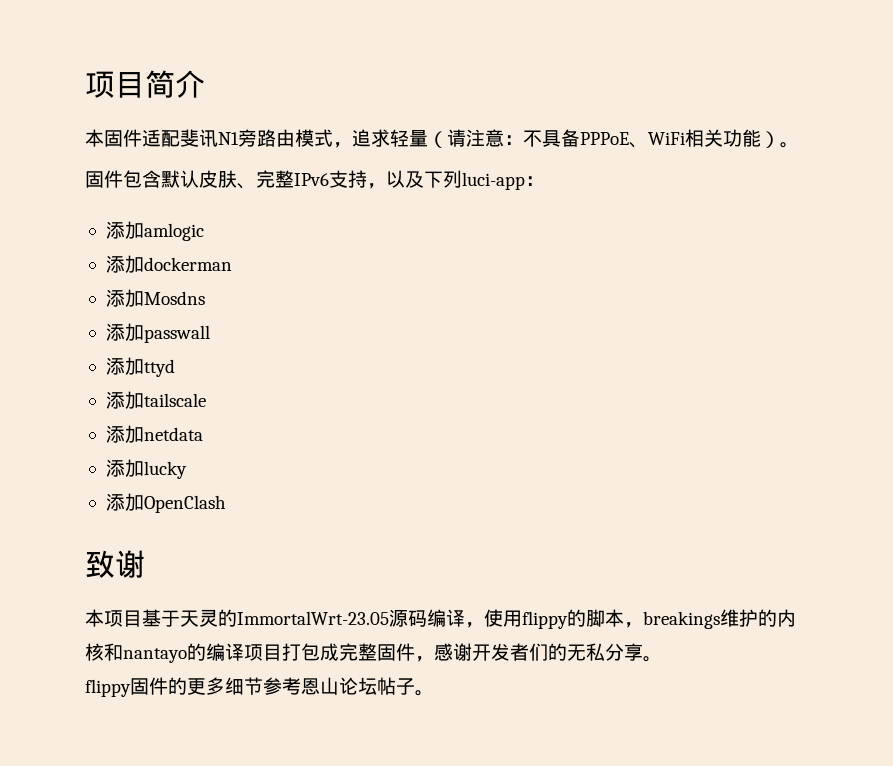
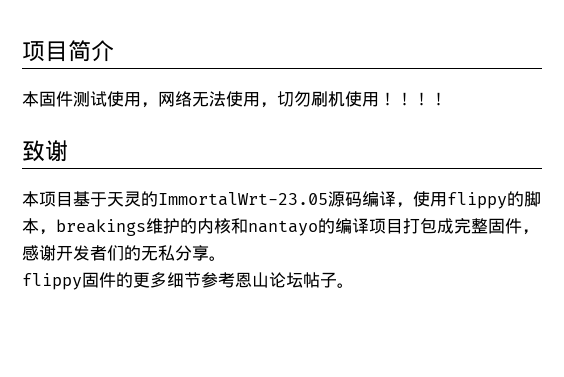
- 本固件适配斐讯N1旁路由模式，追求轻量（请注意：不具备PPPoE、WiFi相关功能）。
- 固件包含默认皮肤、完整IPv6支持，以及下列luci-app：
- 添加amlogic
- 添加dockerman
- 添加Mosdns
- 添加passwall
- 添加ttyd
- 添加tailscale
- 添加netdata
- 添加lucky
- 添加OpenClash
+ 本固件测试使用，网络无法使用，切勿刷机使用！！！！

